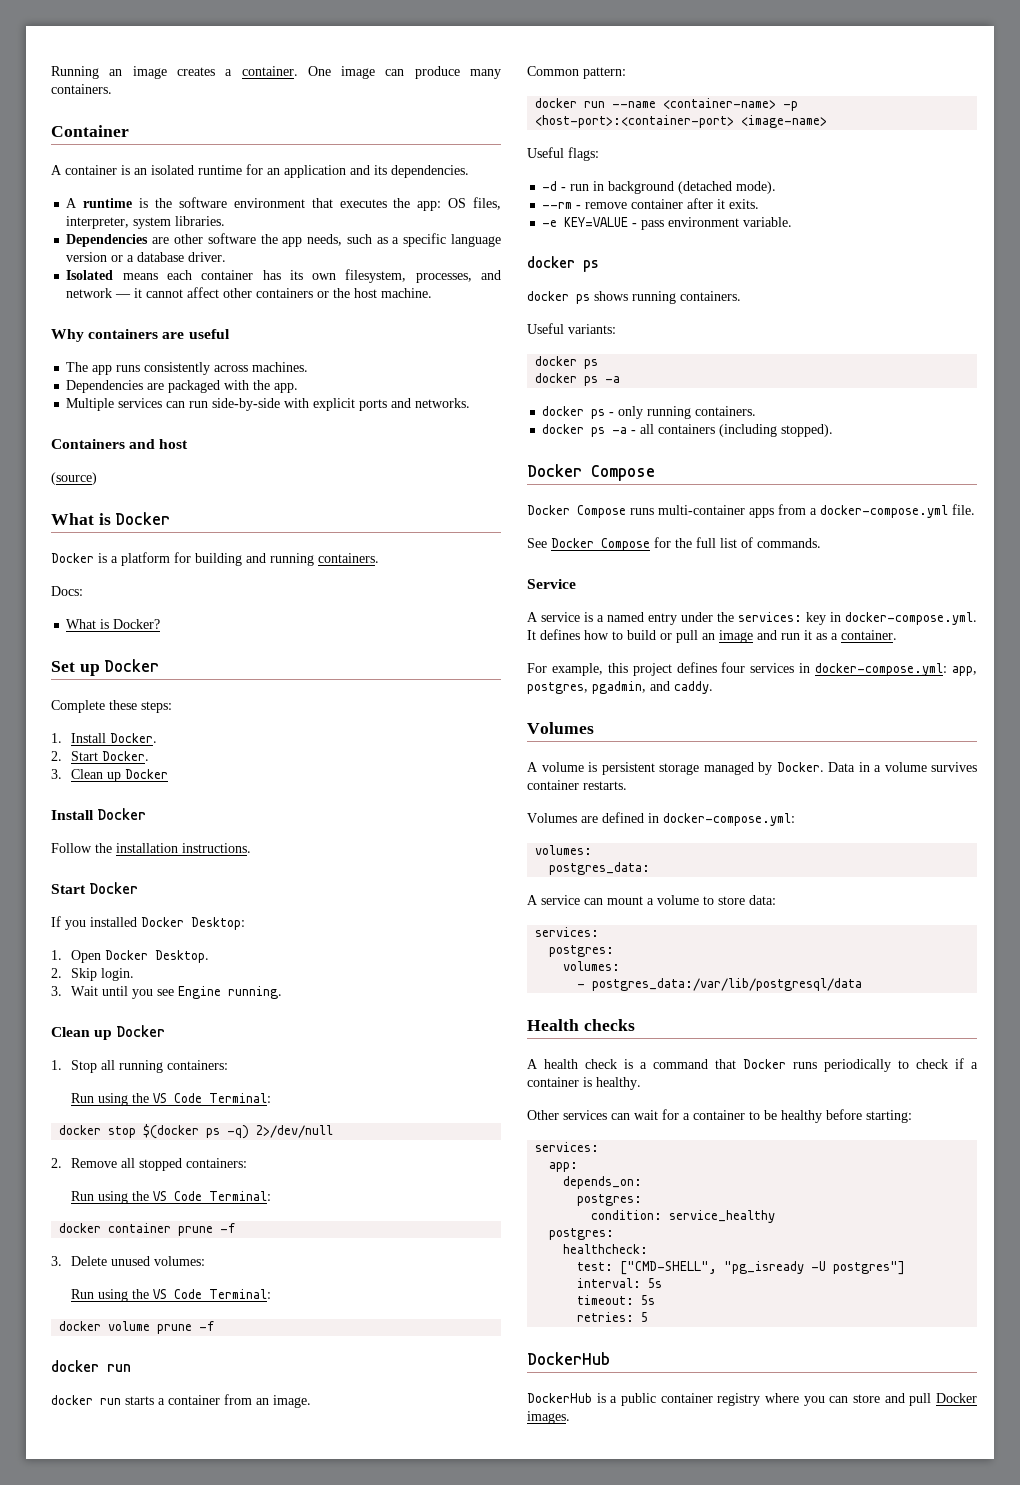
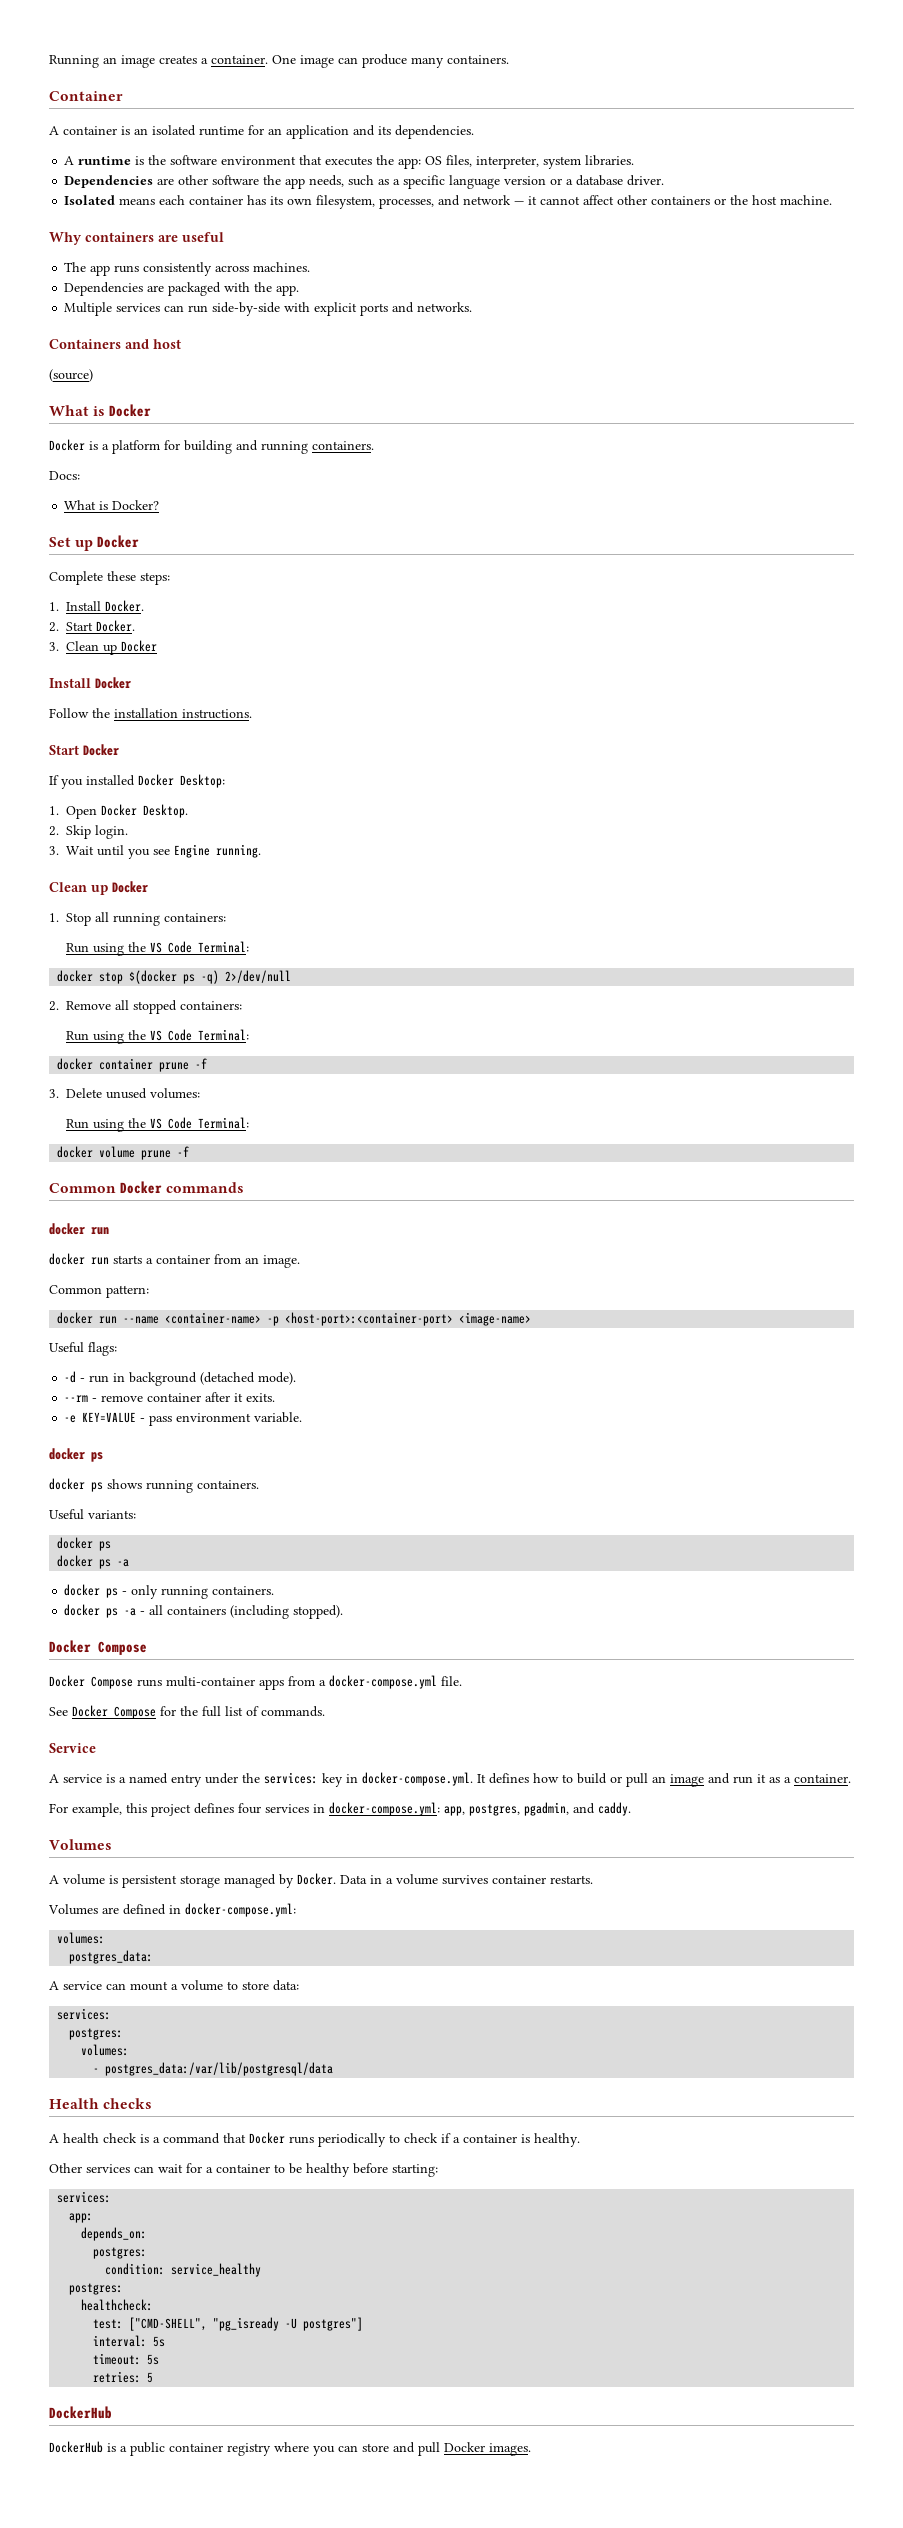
+ Common Docker commands

